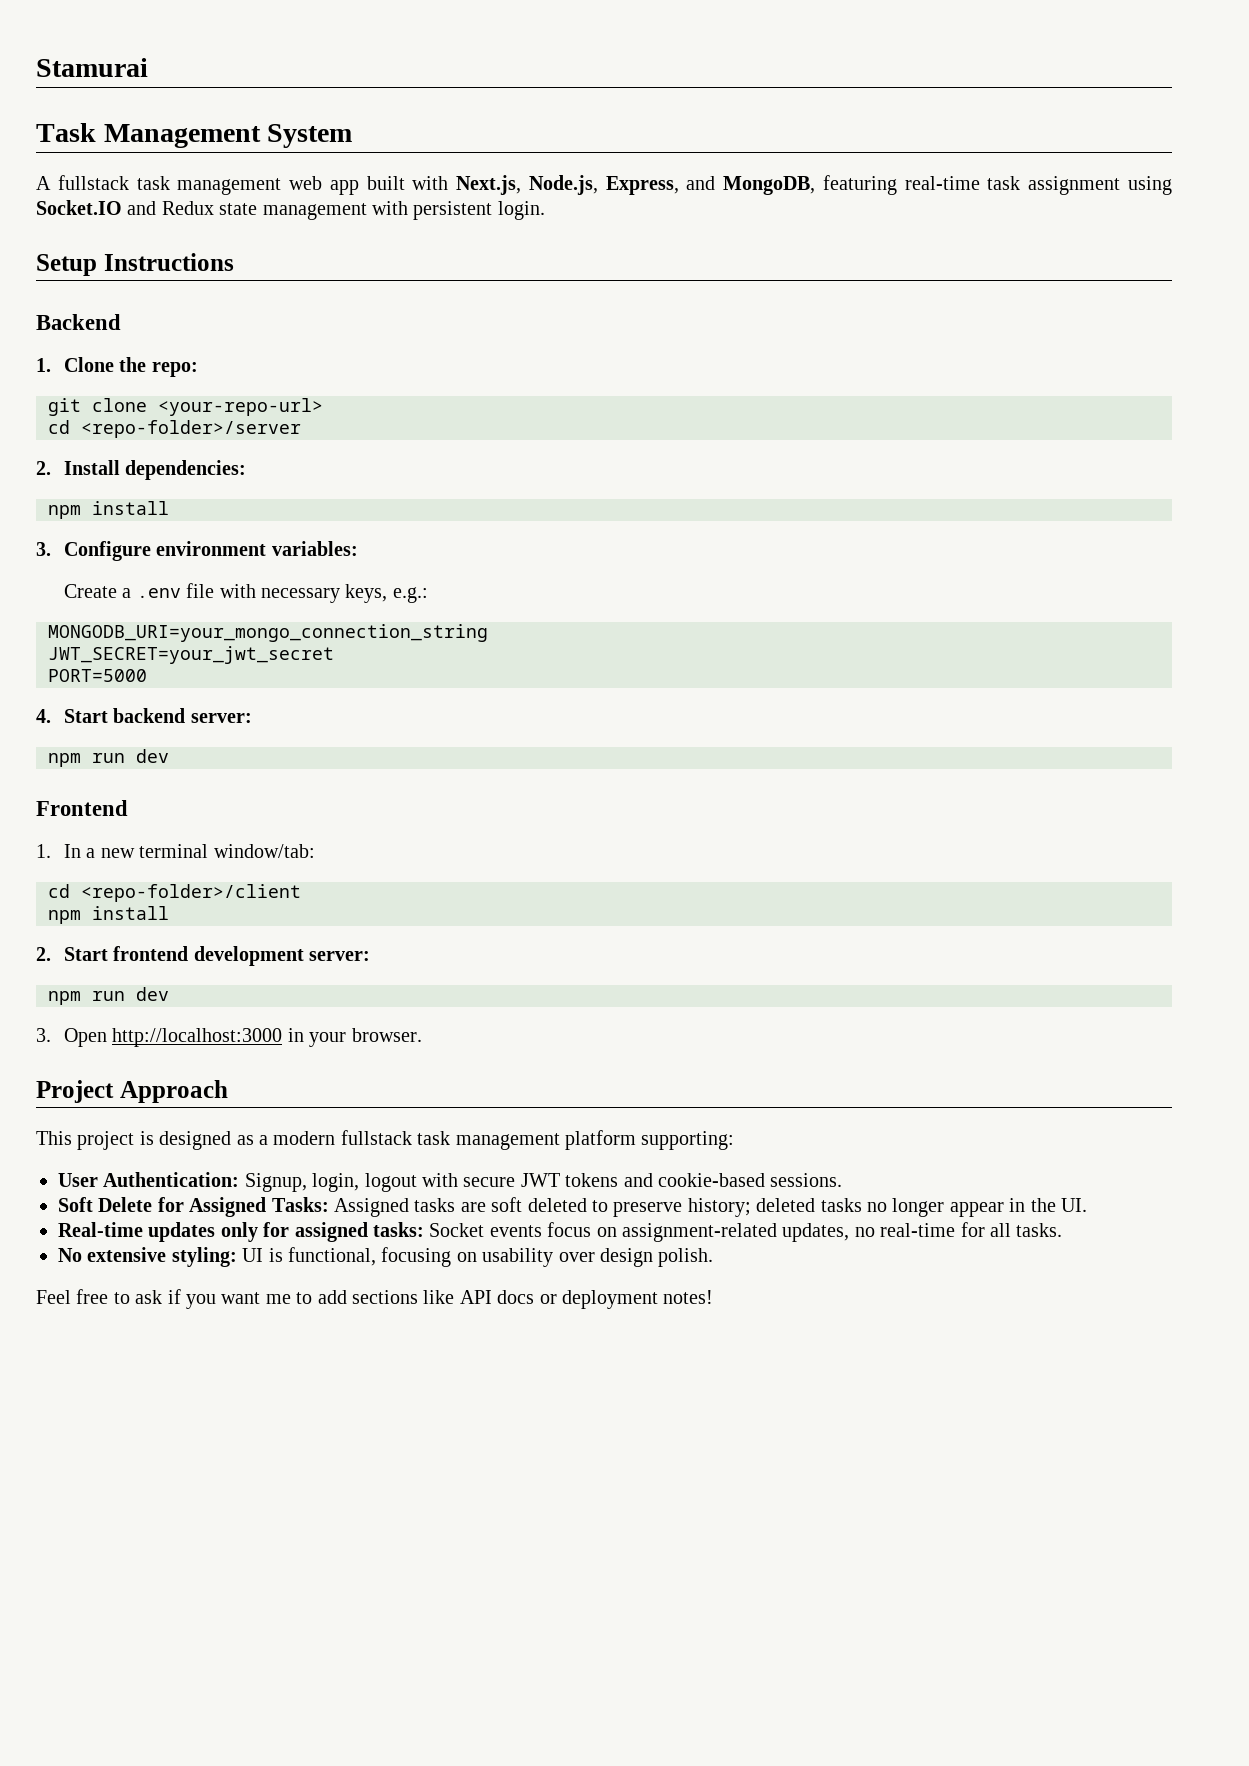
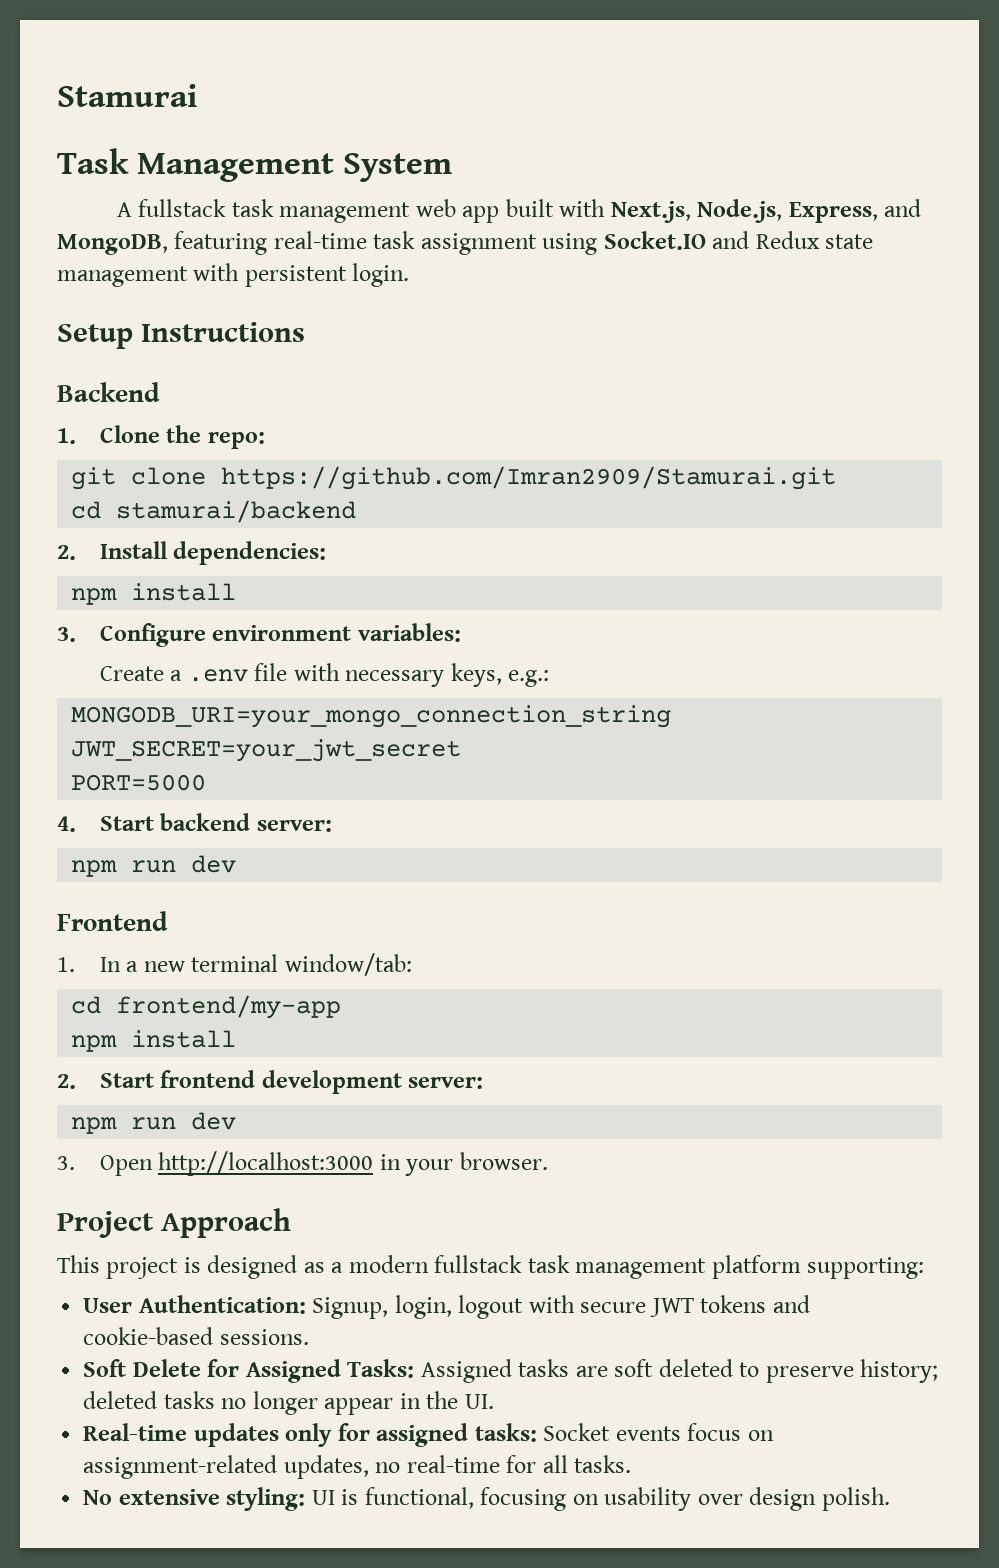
- git clone <your-repo-url>
- cd <repo-folder>/server
+ git clone https://github.com/Imran2909/Stamurai.git
+ cd stamurai/backend
- cd <repo-folder>/client
+ cd frontend/my-app
- Feel free to ask if you want me to add sections like API docs or deployment notes!

